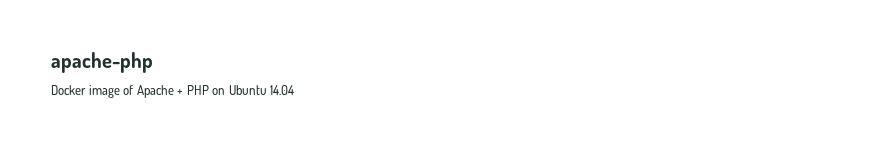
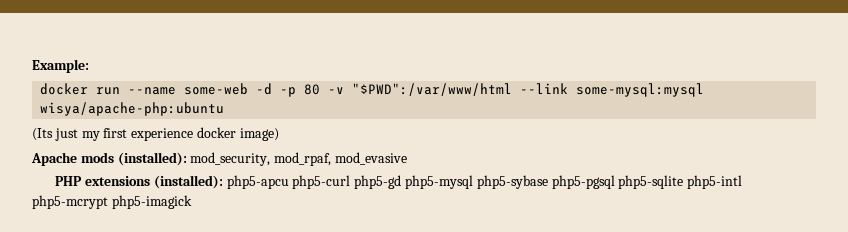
- apache-php
- Docker image of Apache + PHP on Ubuntu 14.04
+ Example:
+ docker run --name some-web -d -p 80 -v "$PWD":/var/www/html --link some-mysql:mysql wisya/apache-php:ubuntu
+ (Its just my first experience docker image)
+ Apache mods (installed): mod_security, mod_rpaf, mod_evasive
+ PHP extensions (installed): php5-apcu php5-curl php5-gd php5-mysql php5-sybase php5-pgsql php5-sqlite php5-intl php5-mcrypt php5-imagick

